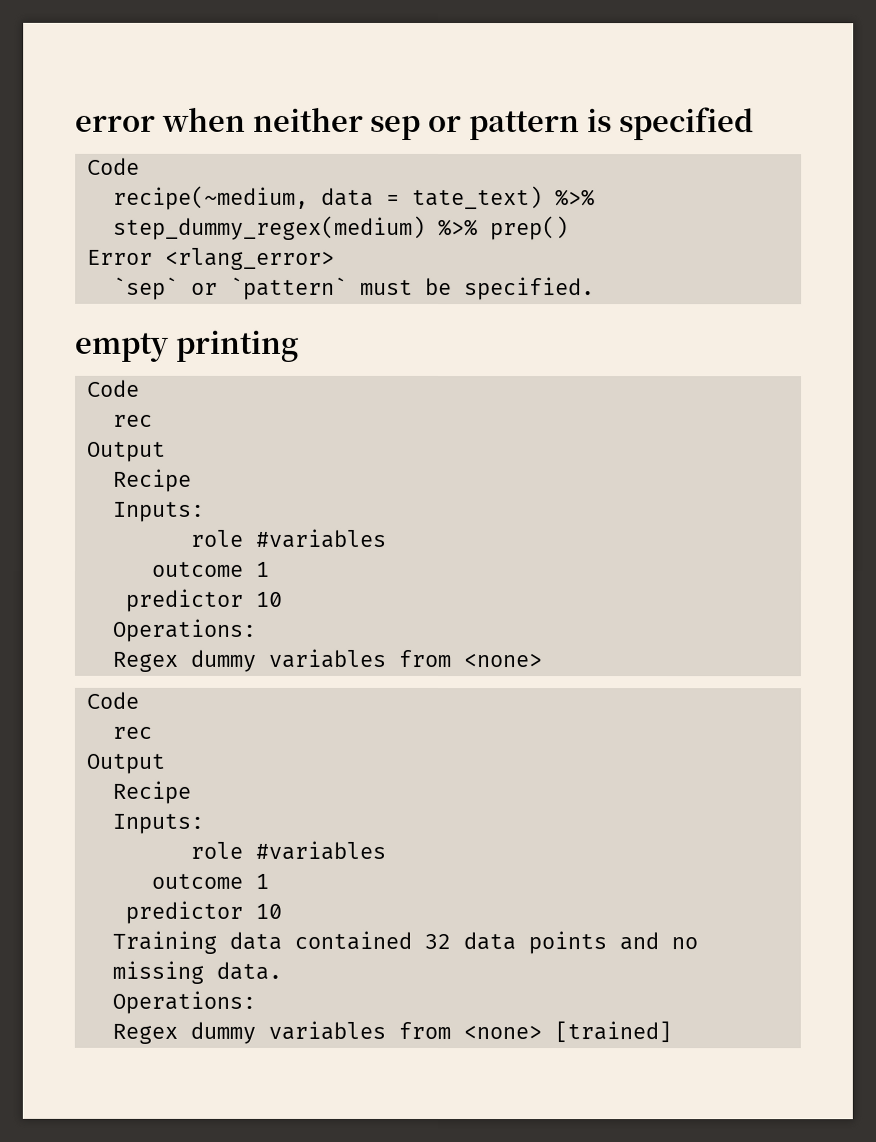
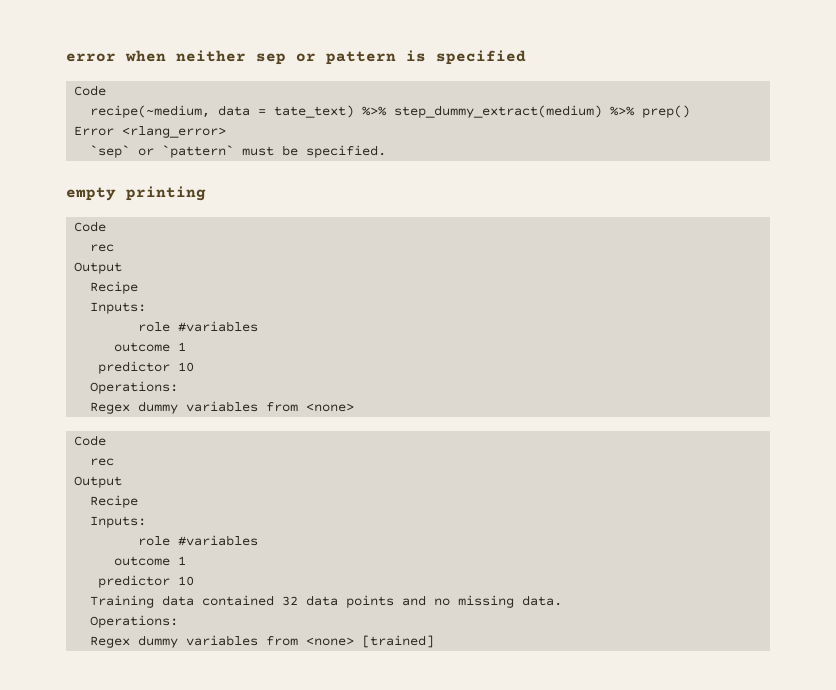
- recipe(~medium, data = tate_text) %>% step_dummy_regex(medium) %>% prep()
+ recipe(~medium, data = tate_text) %>% step_dummy_extract(medium) %>% prep()

